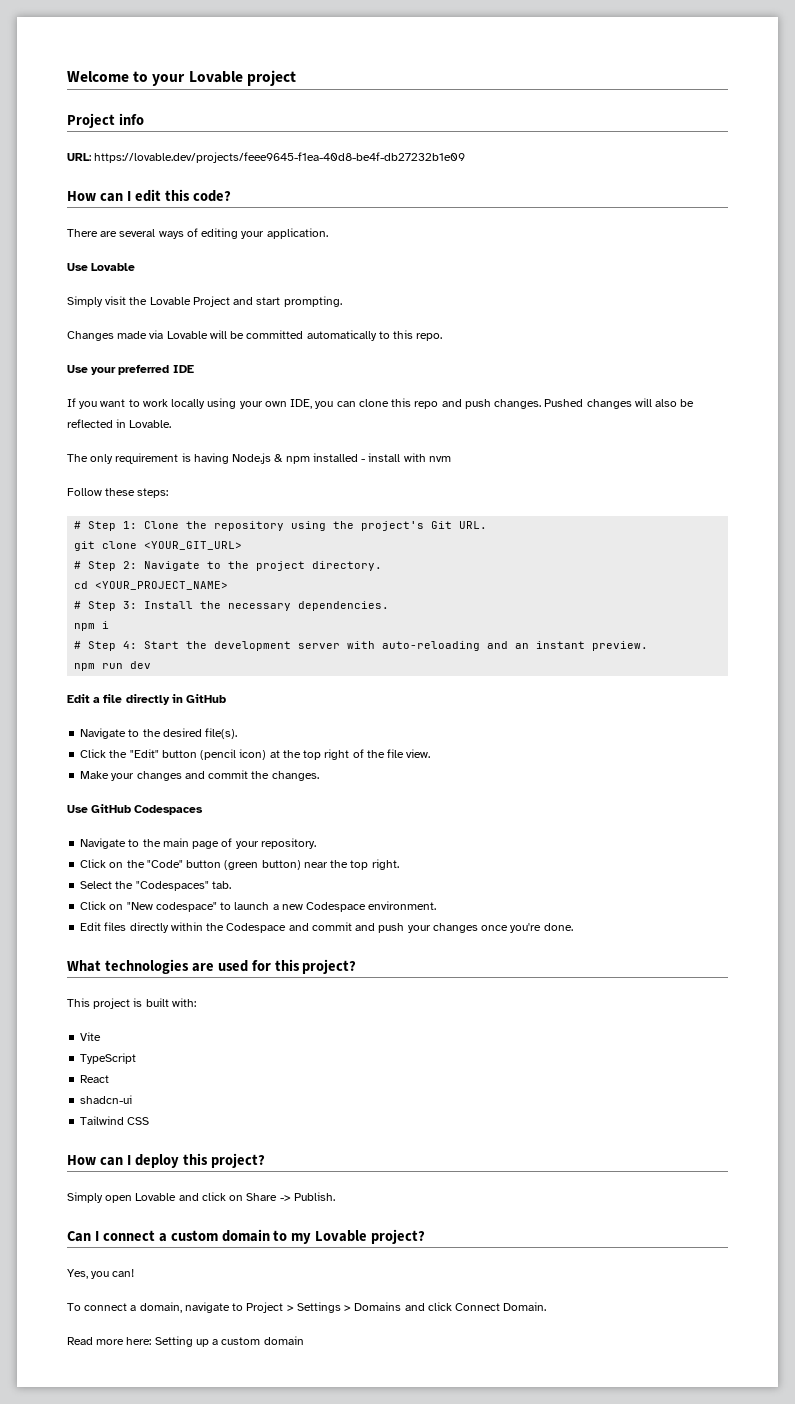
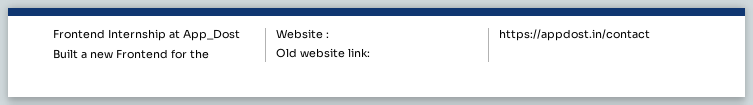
- Welcome to your Lovable project
- Project info
- URL: https://lovable.dev/projects/feee9645-f1ea-40d8-be4f-db27232b1e09
- How can I edit this code?
- There are several ways of editing your application.
- Use Lovable
- Simply visit the Lovable Project and start prompting.
- Changes made via Lovable will be committed automatically to this repo.
- Use your preferred IDE
- If you want to work locally using your own IDE, you can clone this repo and push changes. Pushed changes will also be reflected in Lovable.
- The only requirement is having Node.js & npm installed - install with nvm
- Follow these steps:
- # Step 1: Clone the repository using the project's Git URL.
- git clone <YOUR_GIT_URL>
- # Step 2: Navigate to the project directory.
- cd <YOUR_PROJECT_NAME>
- # Step 3: Install the necessary dependencies.
- npm i
- # Step 4: Start the development server with auto-reloading and an instant preview.
- npm run dev
- Edit a file directly in GitHub
- Navigate to the desired file(s).
- Click the "Edit" button (pencil icon) at the top right of the file view.
- Make your changes and commit the changes.
- Use GitHub Codespaces
- Navigate to the main page of your repository.
- Click on the "Code" button (green button) near the top right.
- Select the "Codespaces" tab.
- Click on "New codespace" to launch a new Codespace environment.
- Edit files directly within the Codespace and commit and push your changes once you're done.
- What technologies are used for this project?
- This project is built with:
- Vite
- TypeScript
- React
- shadcn-ui
- Tailwind CSS
- How can I deploy this project?
- Simply open Lovable and click on Share -> Publish.
- Can I connect a custom domain to my Lovable project?
- Yes, you can!
- To connect a domain, navigate to Project > Settings > Domains and click Connect Domain.
- Read more here: Setting up a custom domain
+ Frontend Internship at App_Dost
+ Built a new Frontend for the Website :
+ Old website link: https://appdost.in/contact

